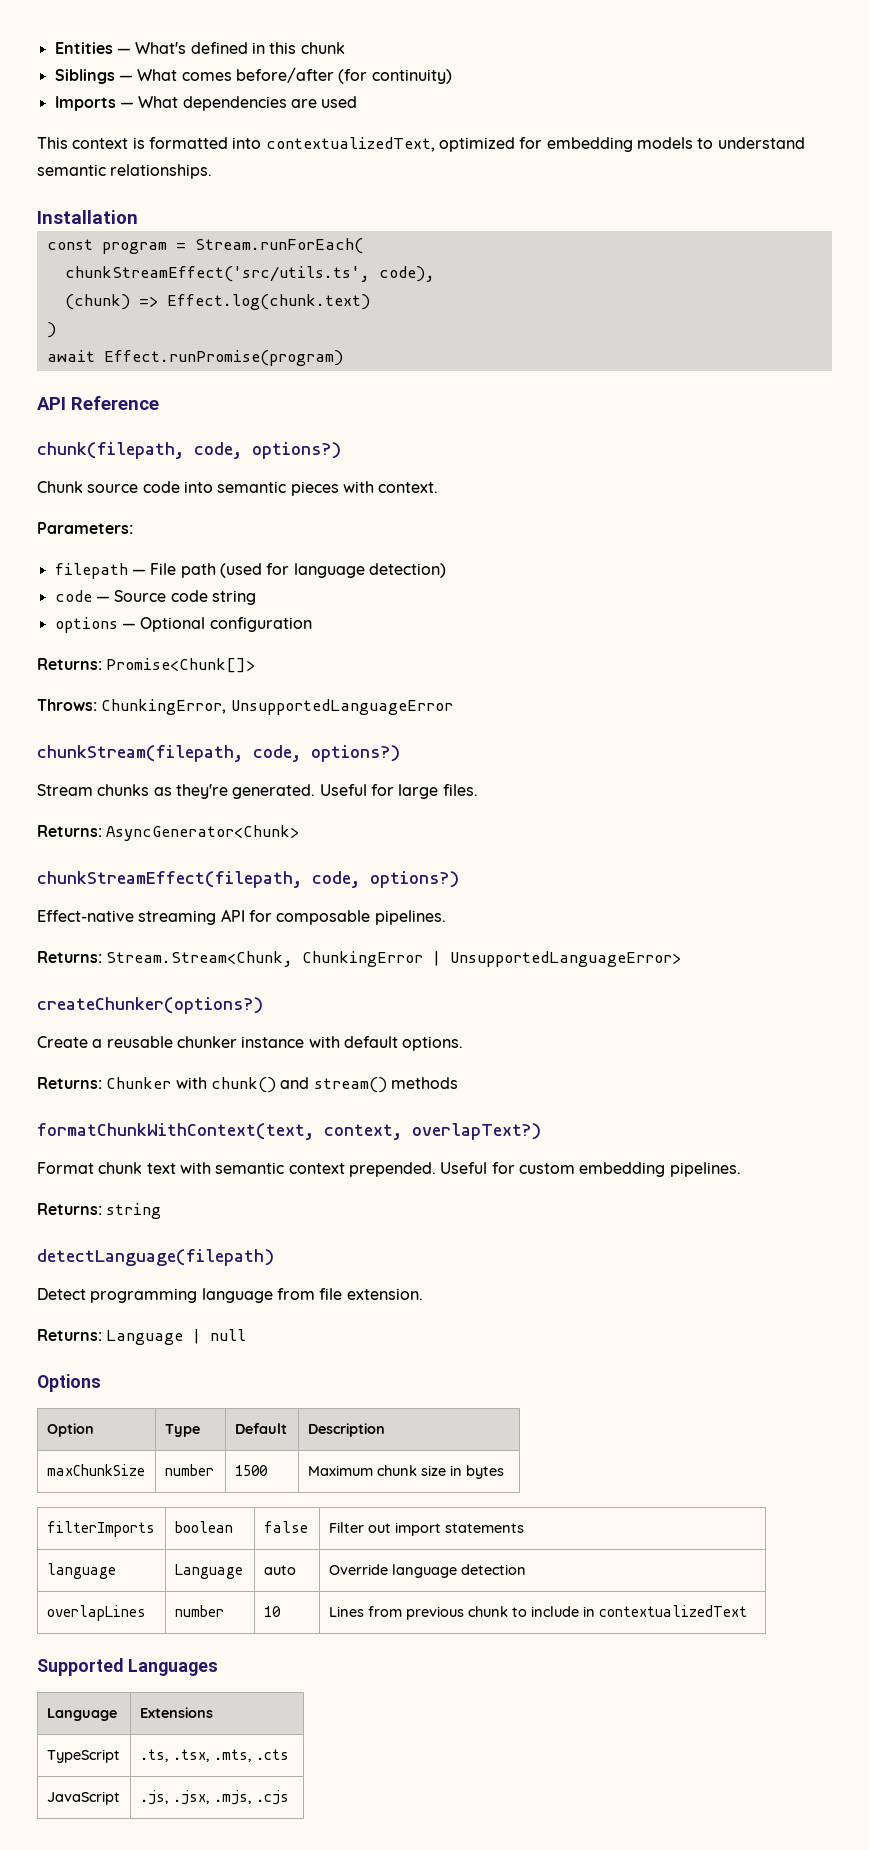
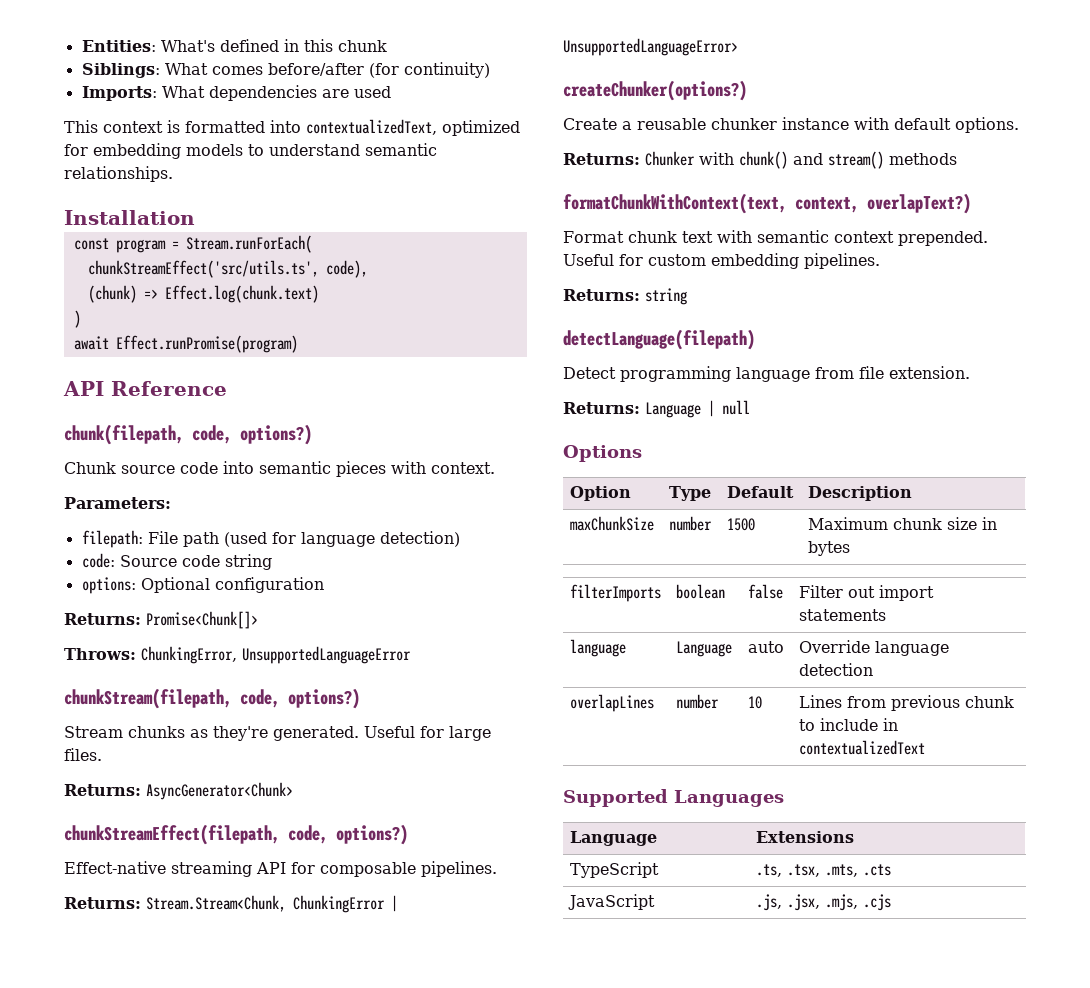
- Entities — What's defined in this chunk
+ Entities: What's defined in this chunk
- Siblings — What comes before/after (for continuity)
+ Siblings: What comes before/after (for continuity)
- Imports — What dependencies are used
+ Imports: What dependencies are used
- filepath — File path (used for language detection)
+ filepath: File path (used for language detection)
- code — Source code string
+ code: Source code string
- options — Optional configuration
+ options: Optional configuration

